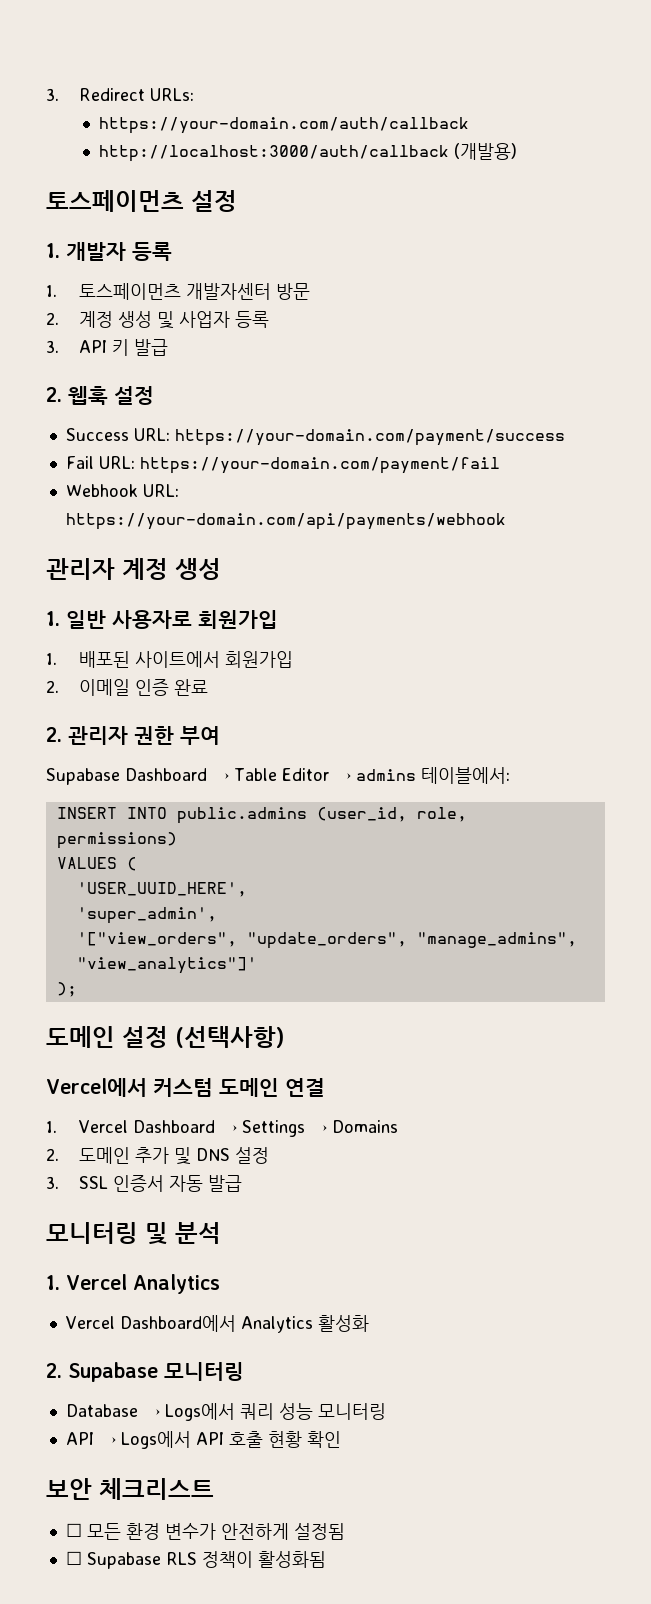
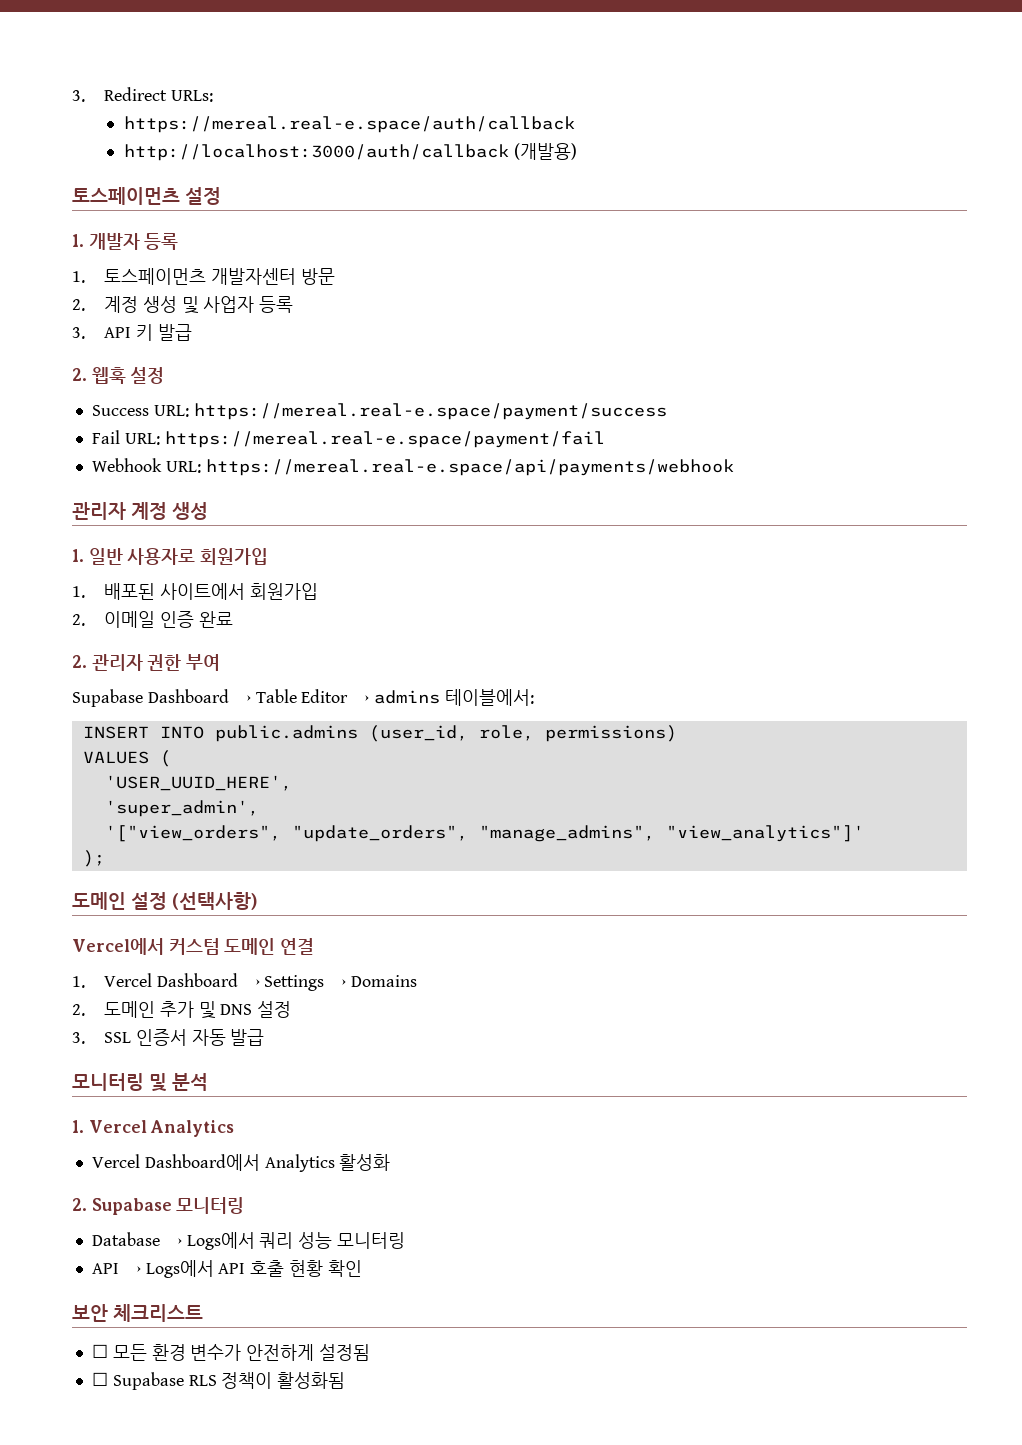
- https://your-domain.com/auth/callback
+ https://mereal.real-e.space/auth/callback
- Success URL: https://your-domain.com/payment/success
+ Success URL: https://mereal.real-e.space/payment/success
- Fail URL: https://your-domain.com/payment/fail
+ Fail URL: https://mereal.real-e.space/payment/fail
- Webhook URL: https://your-domain.com/api/payments/webhook
+ Webhook URL: https://mereal.real-e.space/api/payments/webhook

